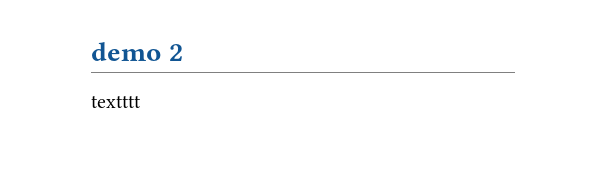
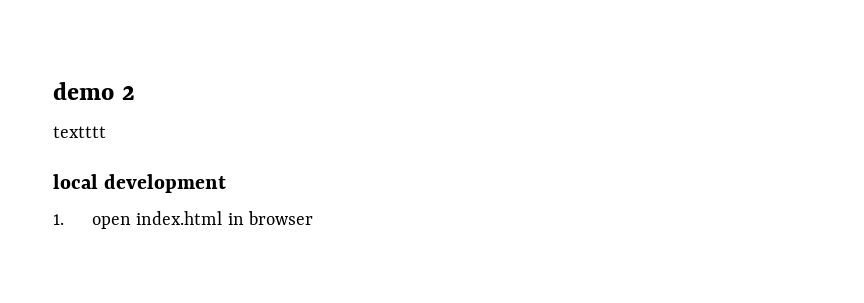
+ local development
+ 1. open index.html in browser

